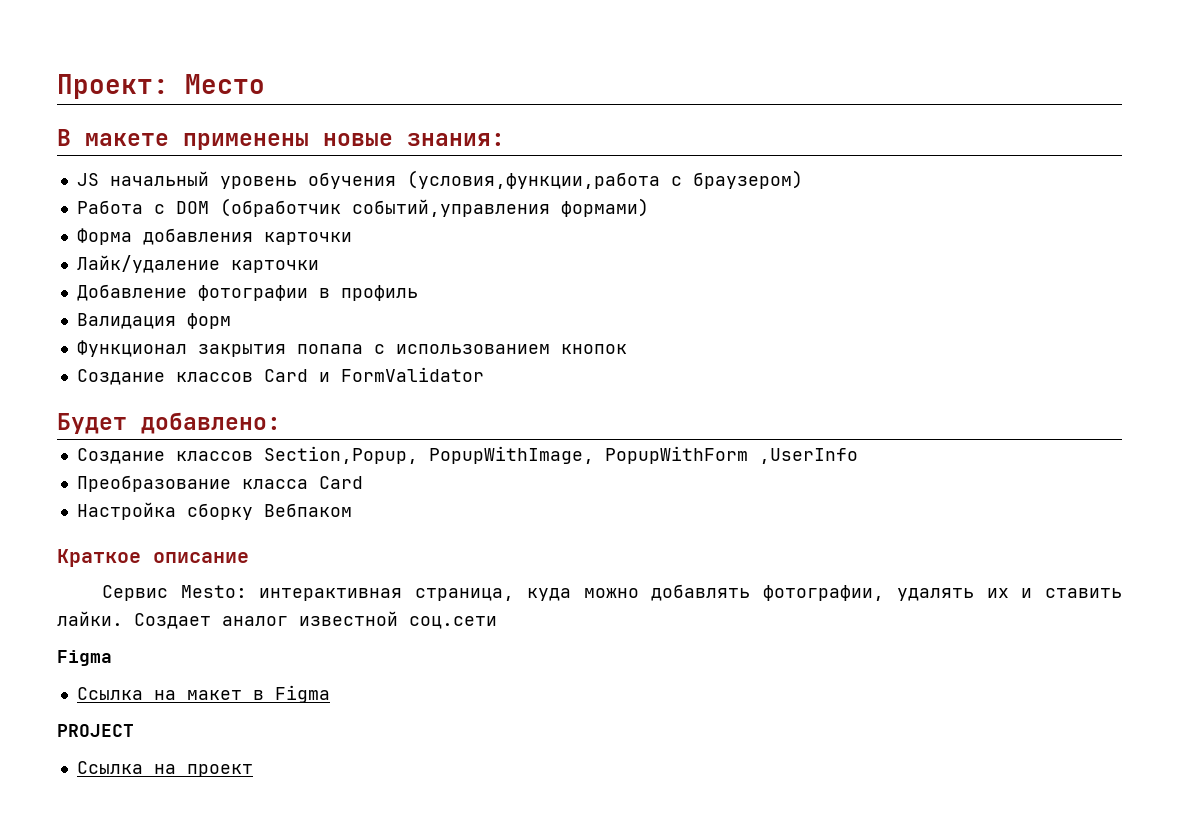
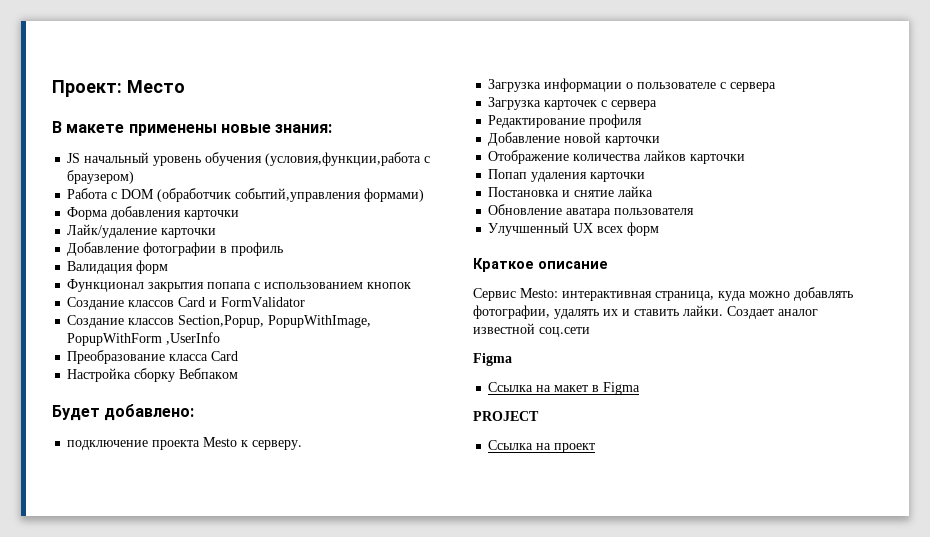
- Будет добавлено:
+ Будет добавлено:
+ подключение проекта Mesto к серверу.
+ Загрузка информации о пользователе с сервера
+ Загрузка карточек с сервера
+ Редактирование профиля
+ Добавление новой карточки
+ Отображение количества лайков карточки
+ Попап удаления карточки
+ Постановка и снятие лайка
+ Обновление аватара пользователя
+ Улучшенный UX всех форм

